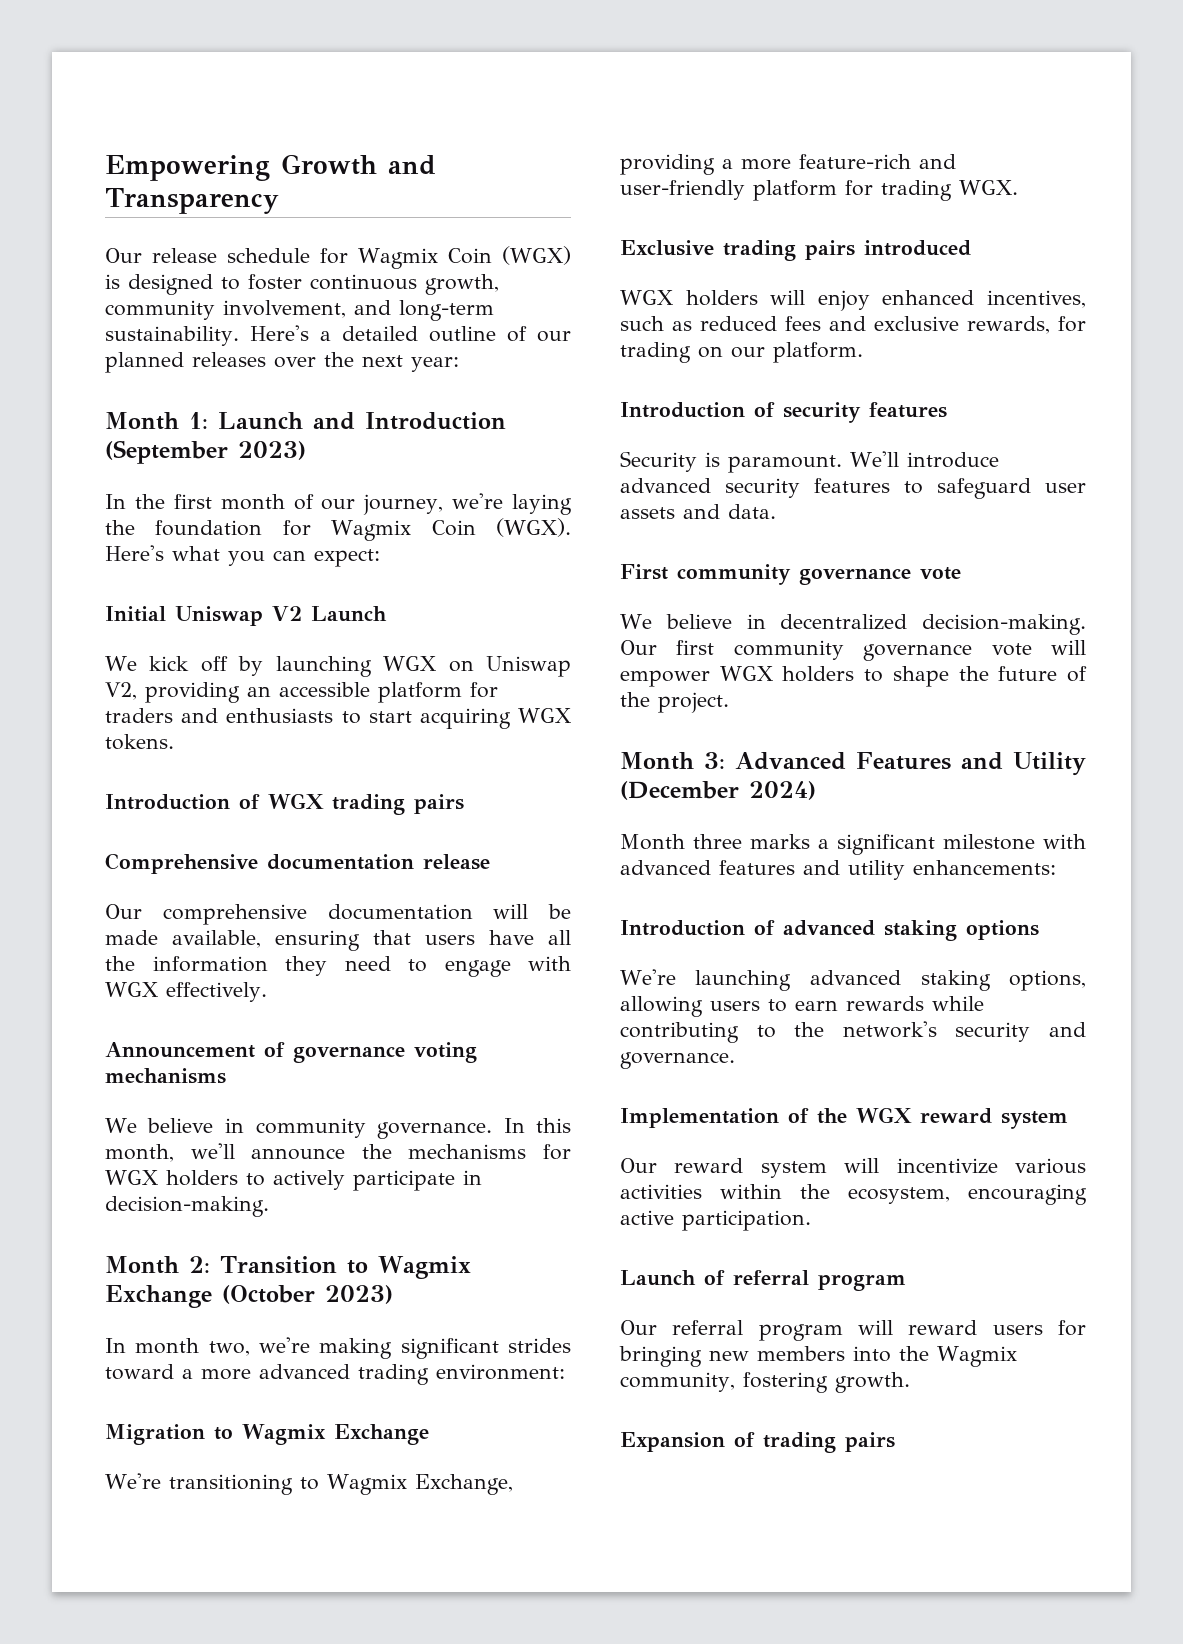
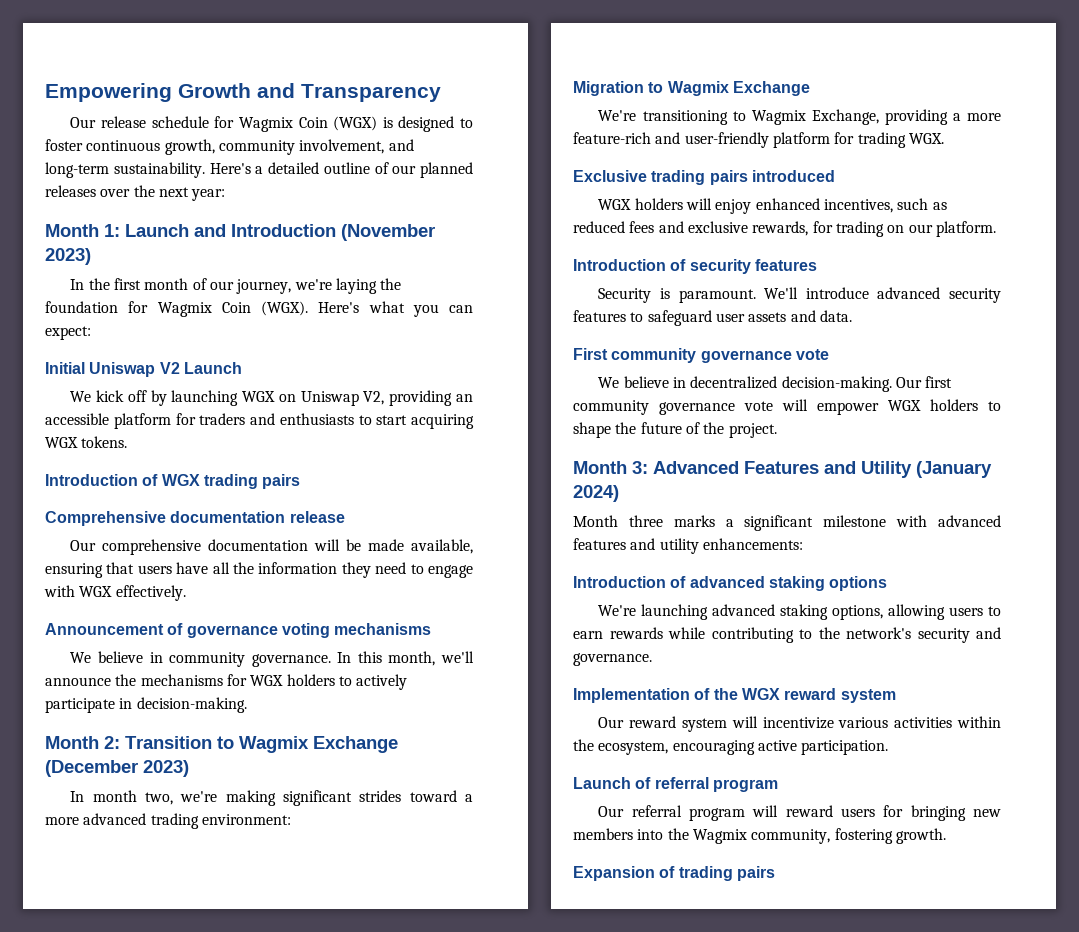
- Month 1: Launch and Introduction (September 2023)
+ Month 1: Launch and Introduction (November 2023)
- Month 2: Transition to Wagmix Exchange (October 2023)
+ Month 2: Transition to Wagmix Exchange (December 2023)
- Month 3: Advanced Features and Utility (December 2024)
+ Month 3: Advanced Features and Utility (January 2024)

